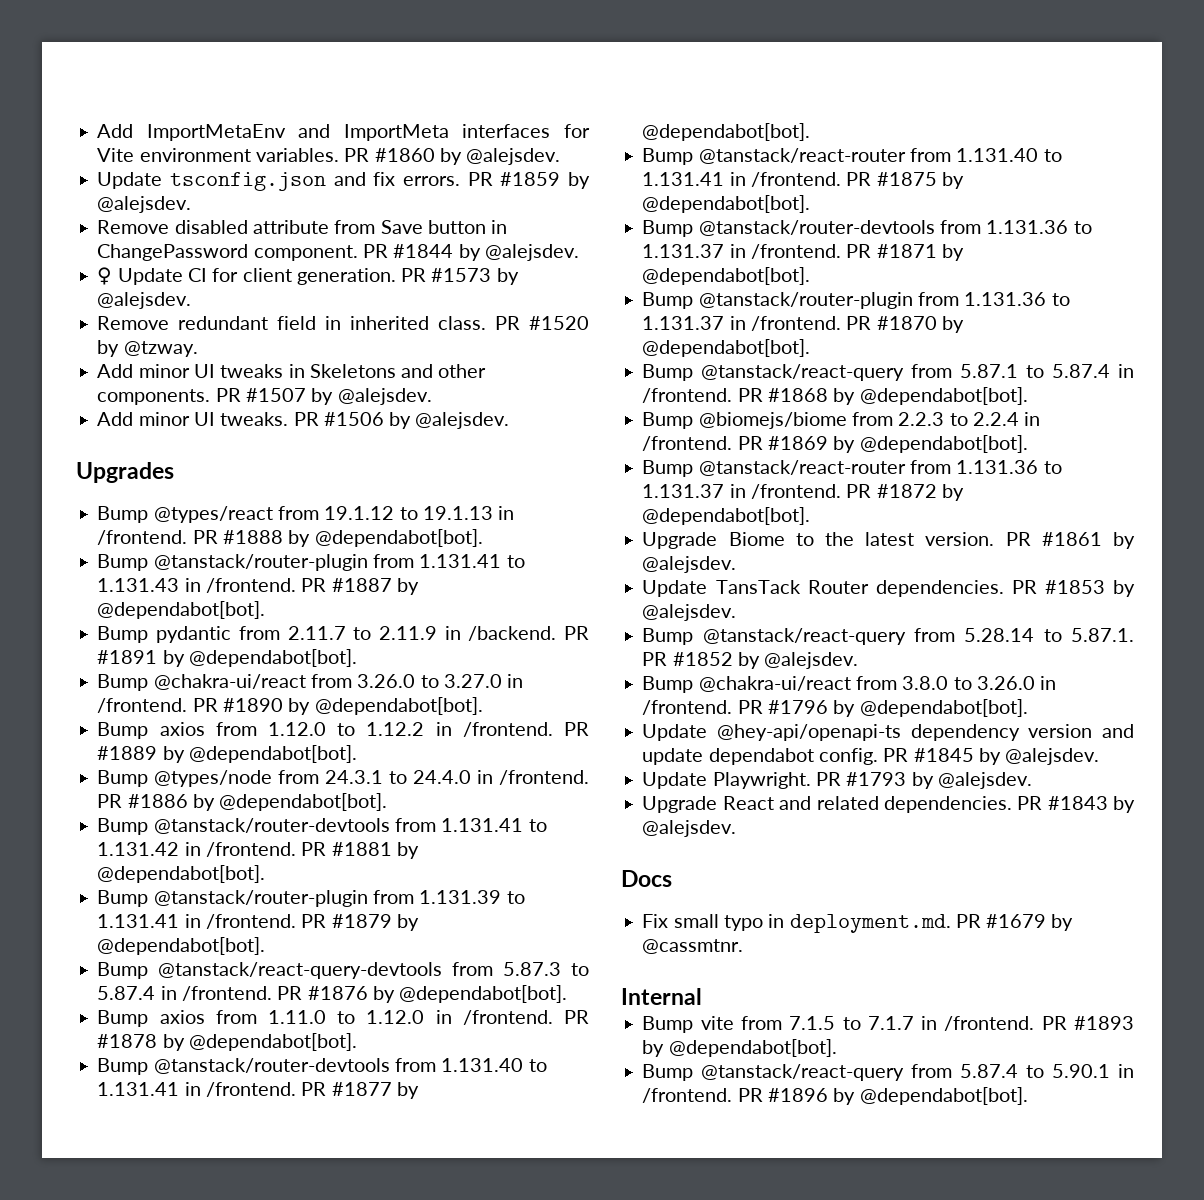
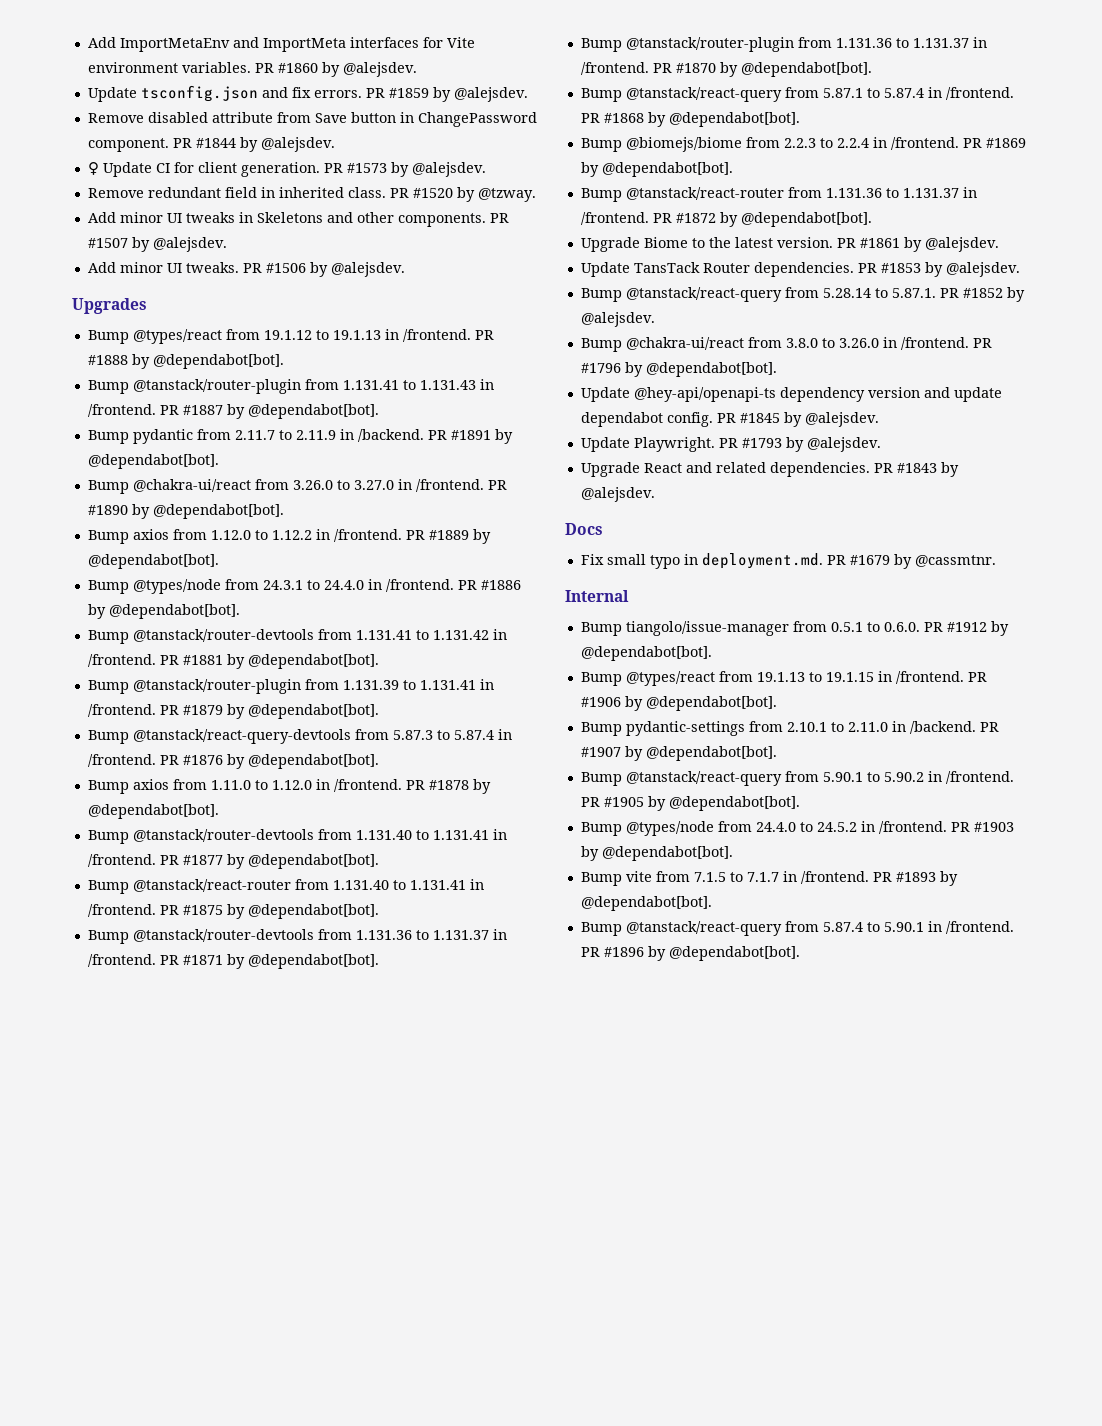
+ Bump tiangolo/issue-manager from 0.5.1 to 0.6.0. PR #1912 by @dependabot[bot].
+ Bump @types/react from 19.1.13 to 19.1.15 in /frontend. PR #1906 by @dependabot[bot].
+ Bump pydantic-settings from 2.10.1 to 2.11.0 in /backend. PR #1907 by @dependabot[bot].
+ Bump @tanstack/react-query from 5.90.1 to 5.90.2 in /frontend. PR #1905 by @dependabot[bot].
+ Bump @types/node from 24.4.0 to 24.5.2 in /frontend. PR #1903 by @dependabot[bot].

